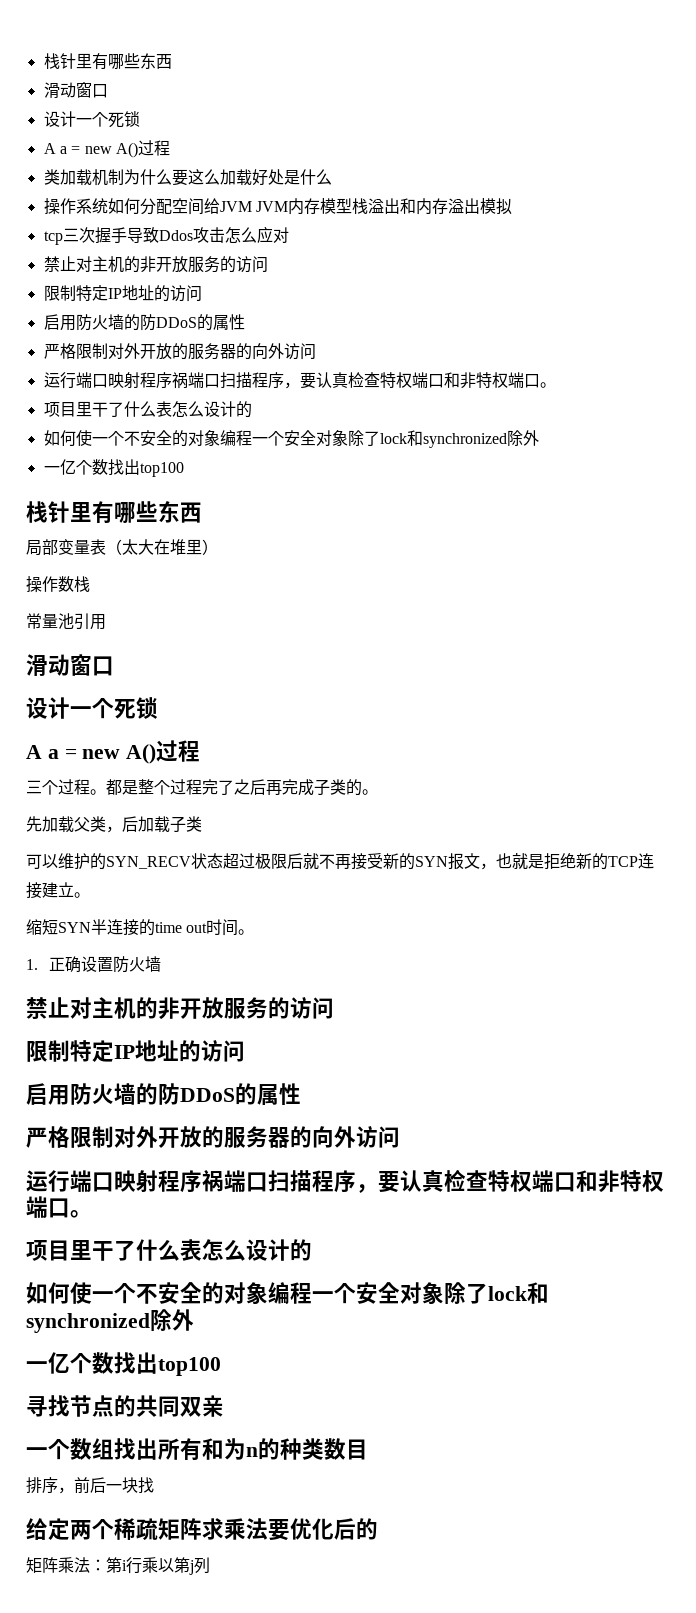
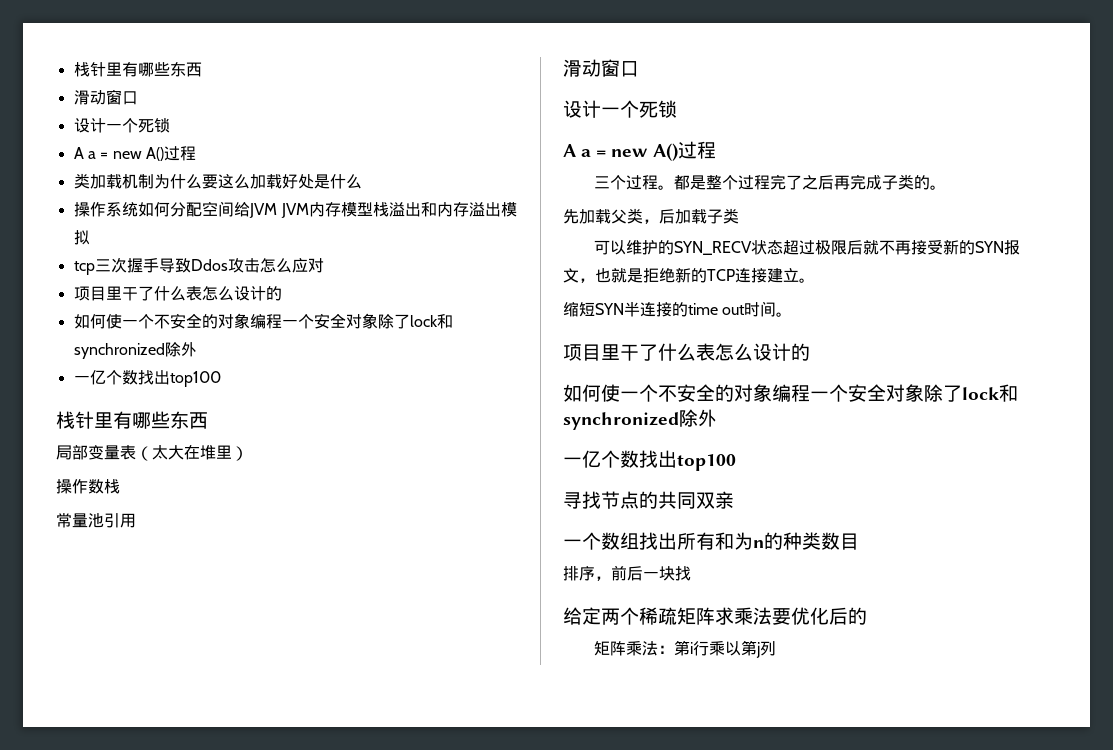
  tcp三次握手导致Ddos攻击怎么应对
- 禁止对主机的非开放服务的访问
- 限制特定IP地址的访问
- 启用防火墙的防DDoS的属性
- 严格限制对外开放的服务器的向外访问
- 运行端口映射程序祸端口扫描程序，要认真检查特权端口和非特权端口。
- 1.正确设置防火墙
- 禁止对主机的非开放服务的访问
- 限制特定IP地址的访问
- 启用防火墙的防DDoS的属性
- 严格限制对外开放的服务器的向外访问
- 运行端口映射程序祸端口扫描程序，要认真检查特权端口和非特权端口。

